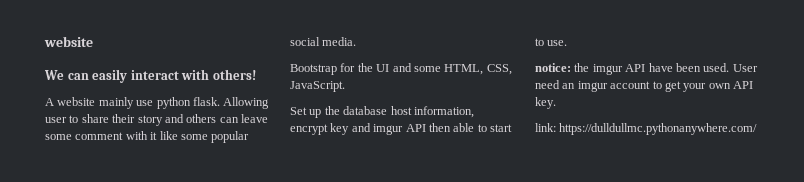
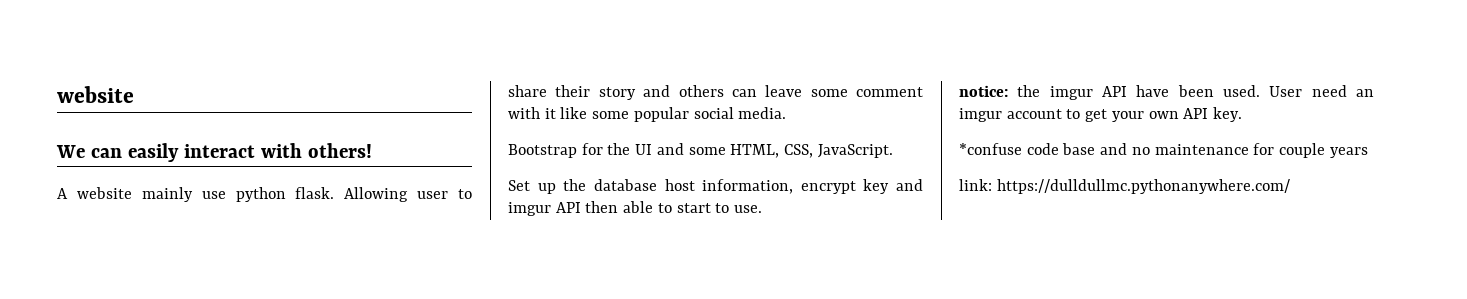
+ *confuse code base and no maintenance for couple years

